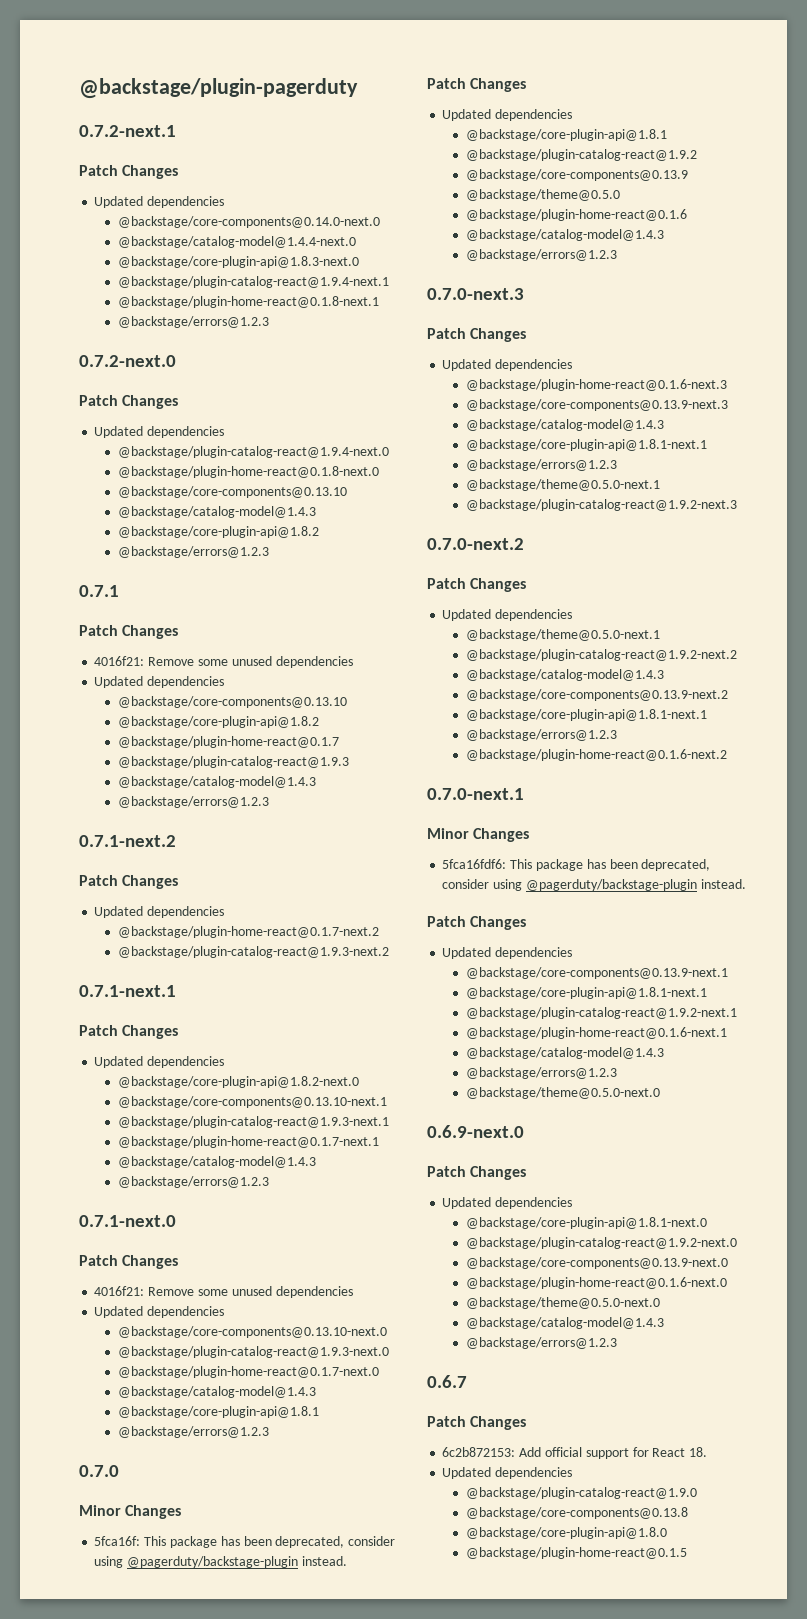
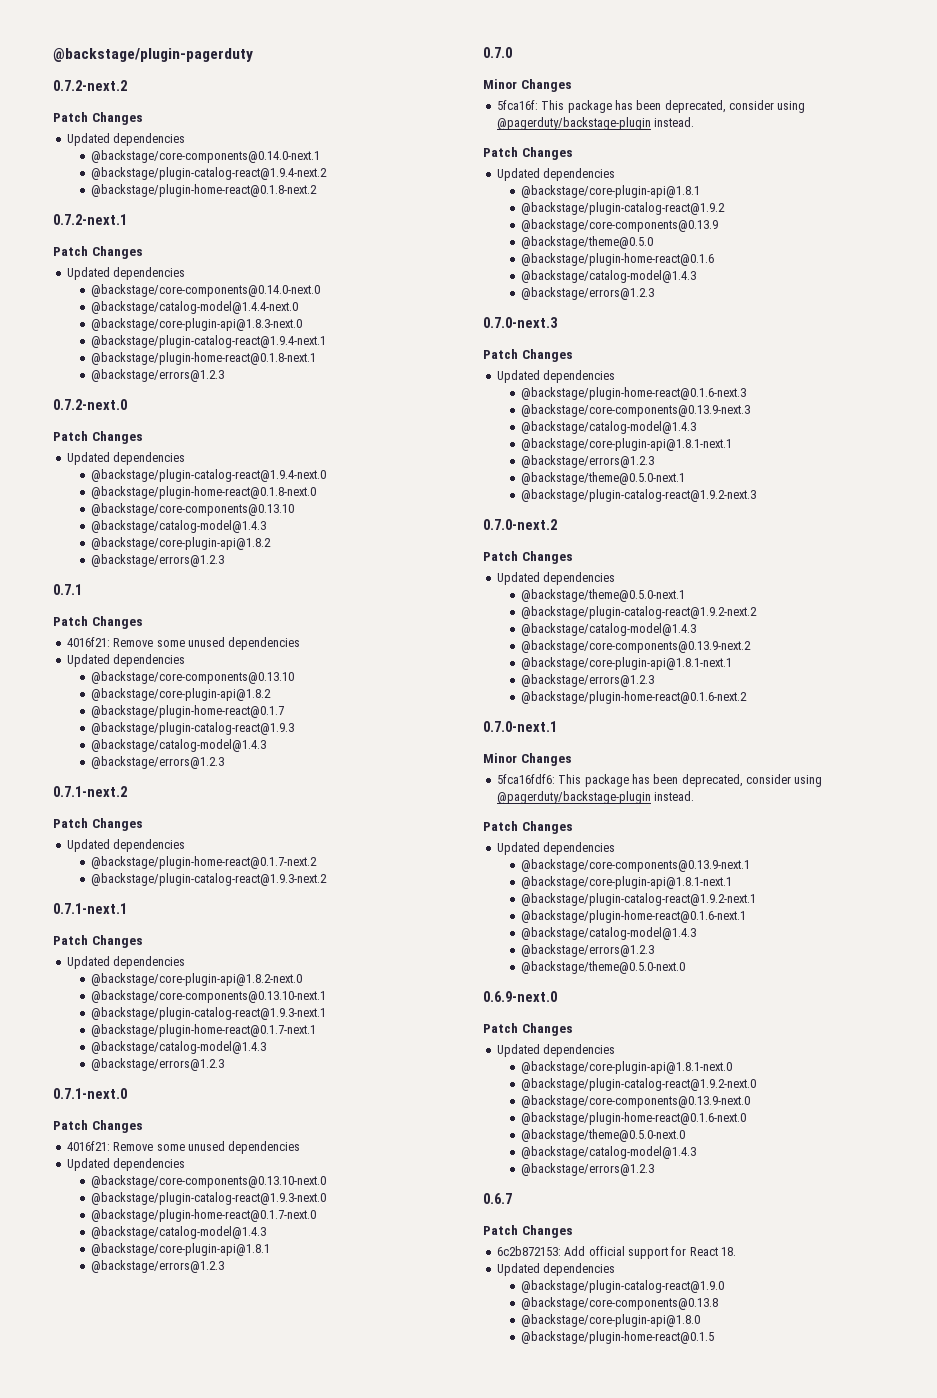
+ 0.7.2-next.2
+ Patch Changes
+ Updated dependencies
+ @backstage/core-components@0.14.0-next.1
+ @backstage/plugin-catalog-react@1.9.4-next.2
+ @backstage/plugin-home-react@0.1.8-next.2

